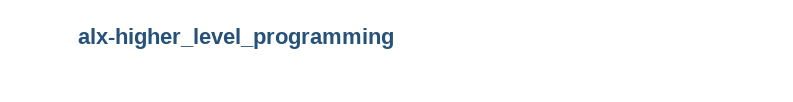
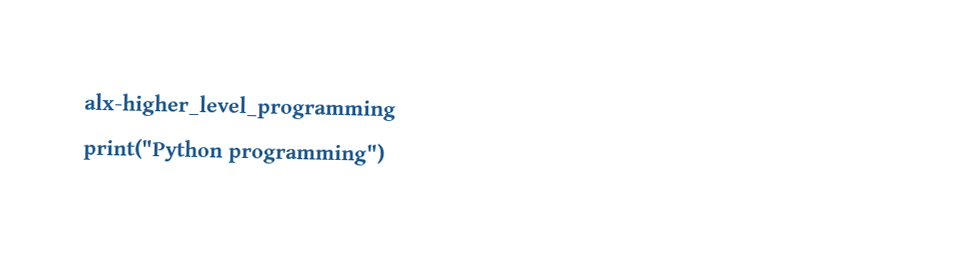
+ print("Python programming")

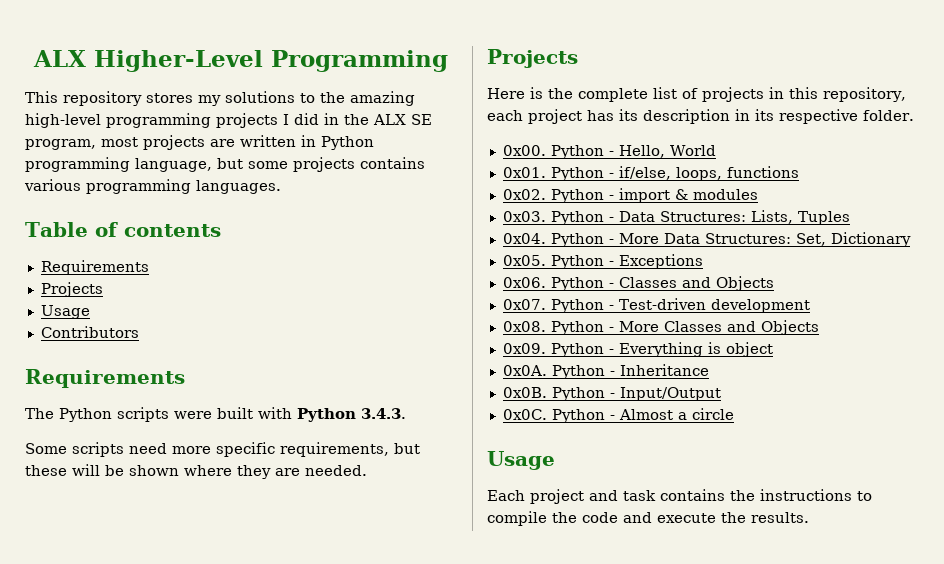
- alx-higher_level_programming
- print("Python programming")
+ ALX Higher-Level Programming
+ This repository stores my solutions to the amazing high-level programming projects I did in the ALX SE program, most projects are written in Python programming language, but some projects contains various programming languages.
+ Table of contents
+ Requirements
+ Projects
+ Usage
+ Contributors
+ Requirements
+ The Python scripts were built with Python 3.4.3.
+ Some scripts need more specific requirements, but these will be shown where they are needed.
+ Projects
+ Here is the complete list of projects in this repository, each project has its description in its respective folder.
+ 0x00. Python - Hello, World
+ 0x01. Python - if/else, loops, functions
+ 0x02. Python - import & modules
+ 0x03. Python - Data Structures: Lists, Tuples
+ 0x04. Python - More Data Structures: Set, Dictionary
+ 0x05. Python - Exceptions
+ 0x06. Python - Classes and Objects
+ 0x07. Python - Test-driven development
+ 0x08. Python - More Classes and Objects
+ 0x09. Python - Everything is object
+ 0x0A. Python - Inheritance
+ 0x0B. Python - Input/Output
+ 0x0C. Python - Almost a circle
+ Usage
+ Each project and task contains the instructions to compile the code and execute the results.

